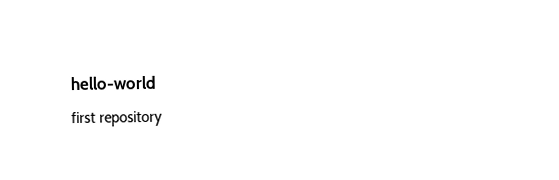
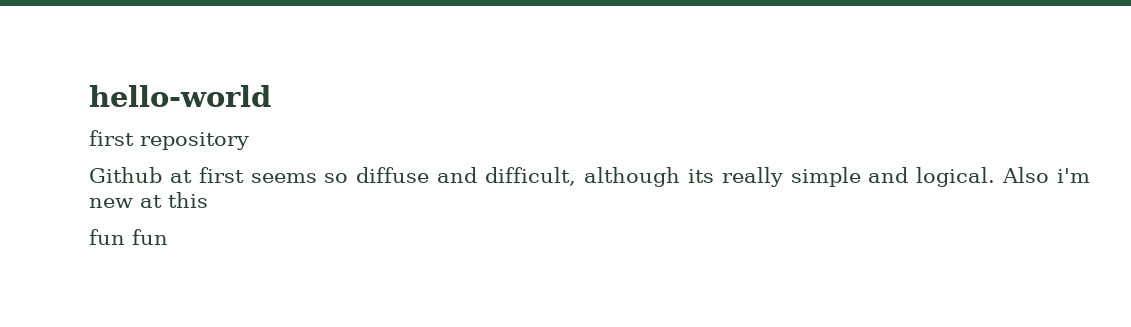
+ Github at first seems so diffuse and difficult, although its really simple and logical. Also i'm new at this
+ fun fun

